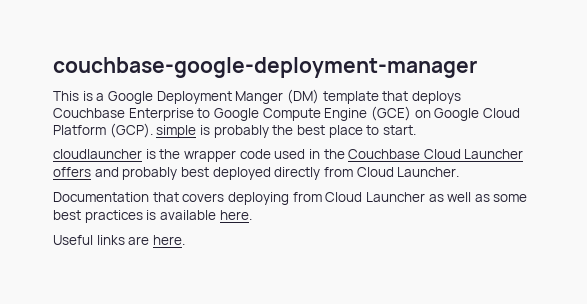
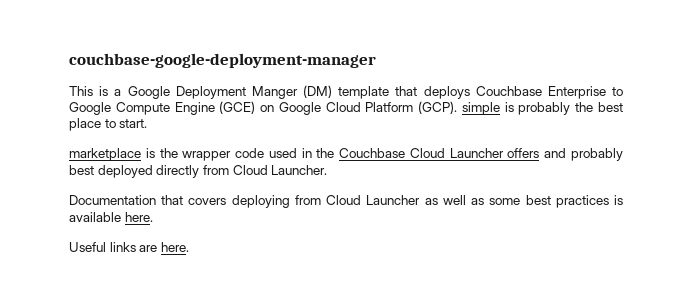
- cloudlauncher is the wrapper code used in the Couchbase Cloud Launcher offers and probably best deployed directly from Cloud Launcher.
+ marketplace is the wrapper code used in the Couchbase Cloud Launcher offers and probably best deployed directly from Cloud Launcher.

